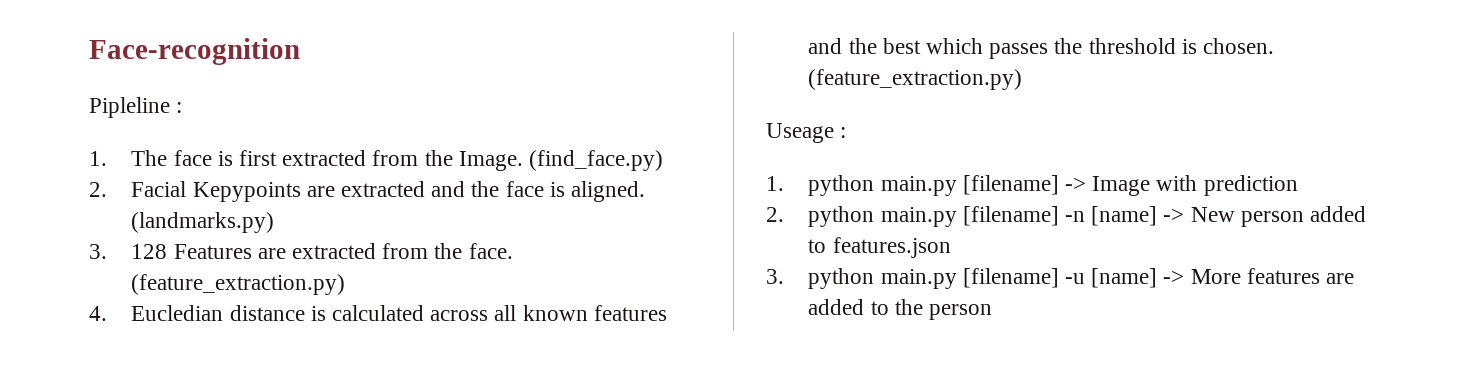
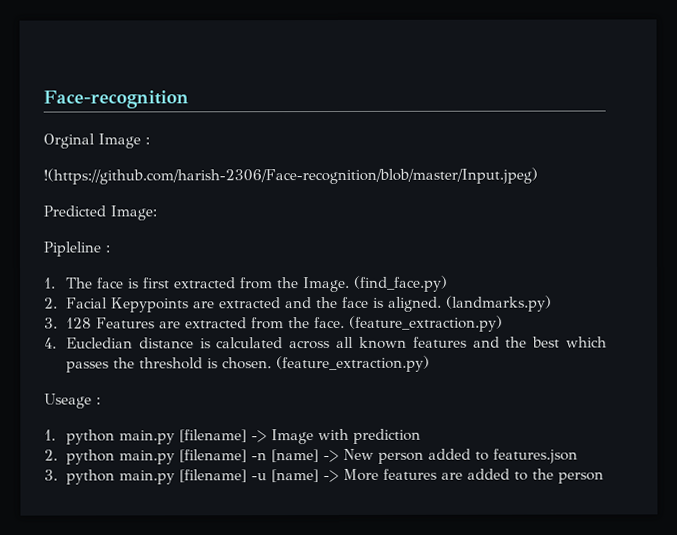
+ Orginal Image :
+ !(https://github.com/harish-2306/Face-recognition/blob/master/Input.jpeg)
+ Predicted Image:

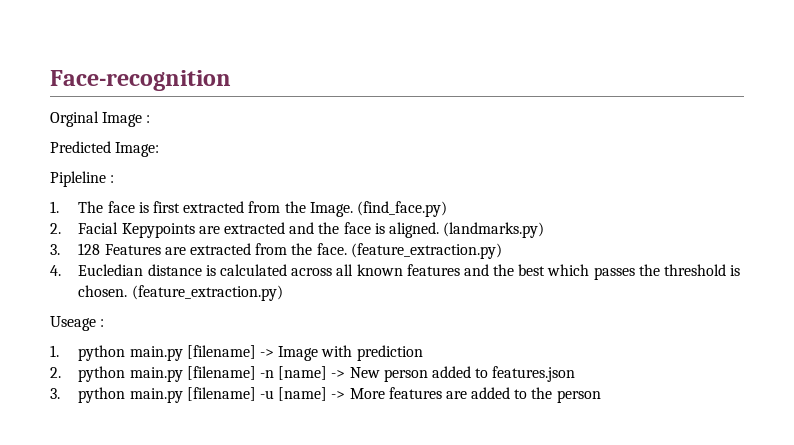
- !(https://github.com/harish-2306/Face-recognition/blob/master/Input.jpeg)

